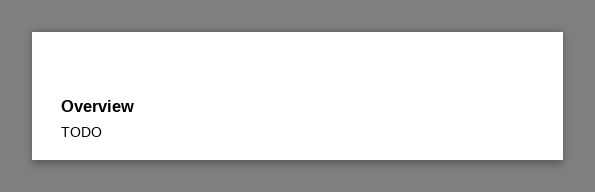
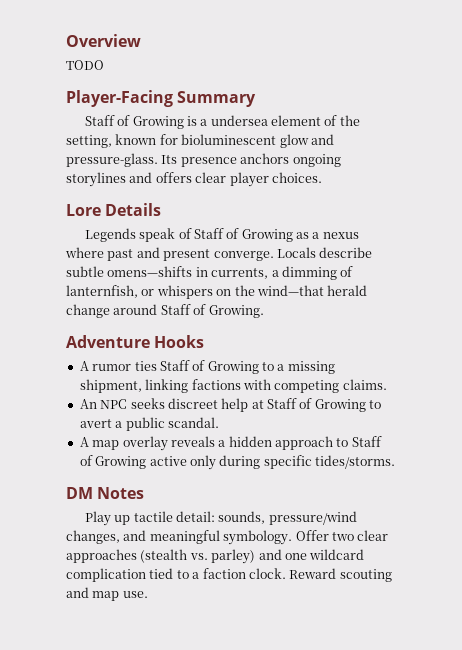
+ Player-Facing Summary
+ Staff of Growing is a undersea element of the setting, known for bioluminescent glow and pressure-glass. Its presence anchors ongoing storylines and offers clear player choices.
+ Lore Details
+ Legends speak of Staff of Growing as a nexus where past and present converge. Locals describe subtle omens—shifts in currents, a dimming of lanternfish, or whispers on the wind—that herald change around Staff of Growing.
+ Adventure Hooks
+ A rumor ties Staff of Growing to a missing shipment, linking factions with competing claims.
+ An NPC seeks discreet help at Staff of Growing to avert a public scandal.
+ A map overlay reveals a hidden approach to Staff of Growing active only during specific tides/storms.
+ DM Notes
+ Play up tactile detail: sounds, pressure/wind changes, and meaningful symbology. Offer two clear approaches (stealth vs. parley) and one wildcard complication tied to a faction clock. Reward scouting and map use.

